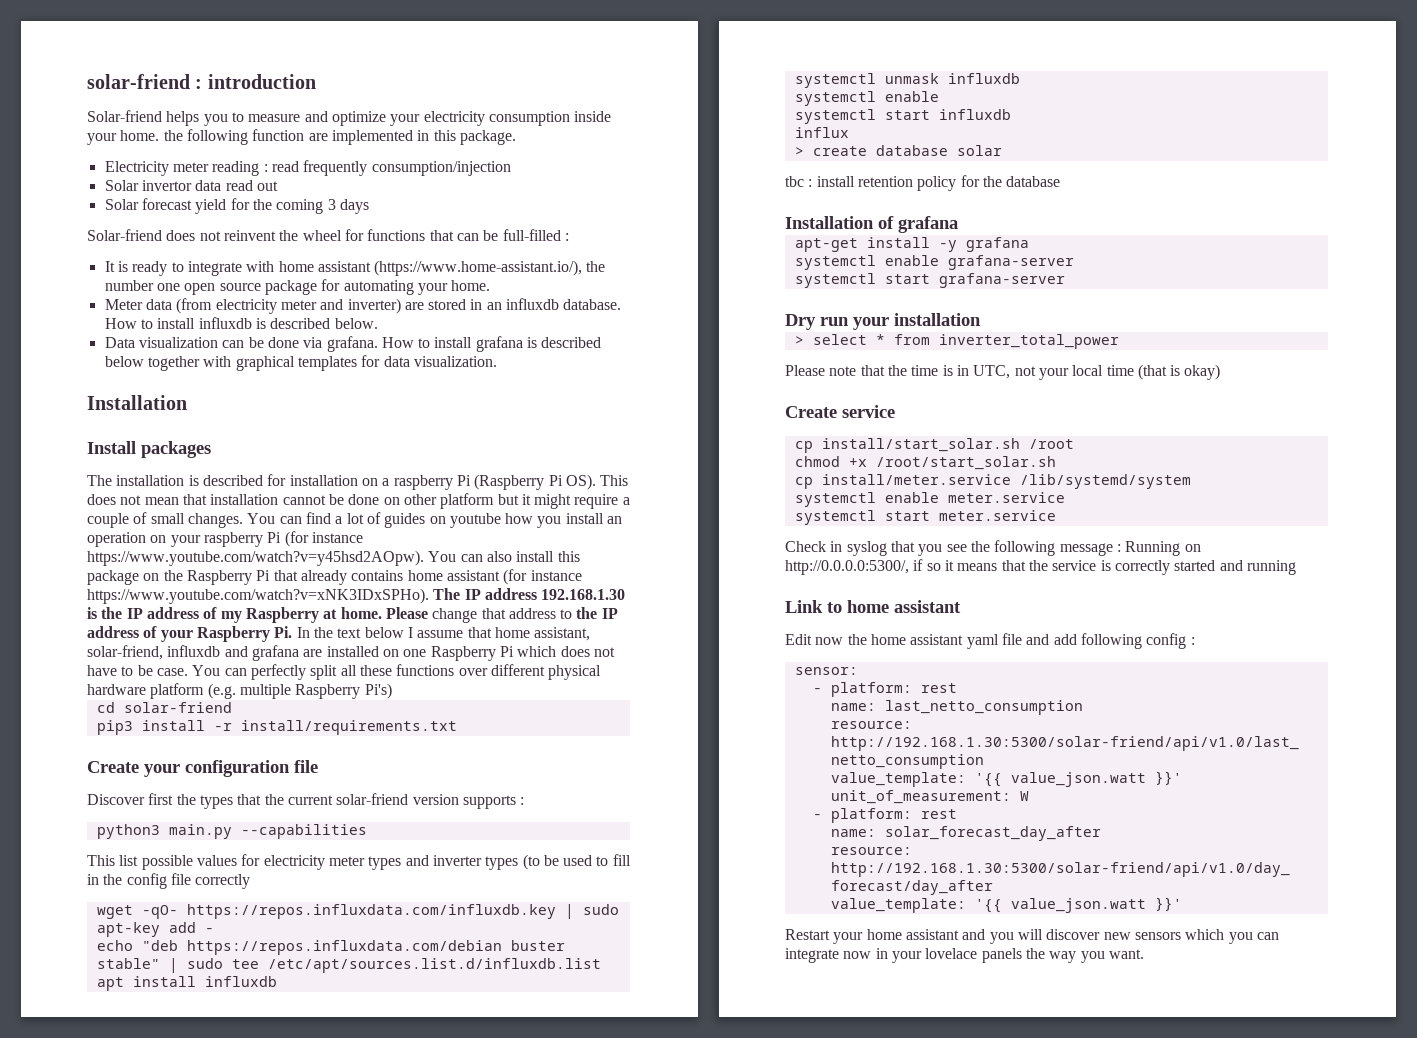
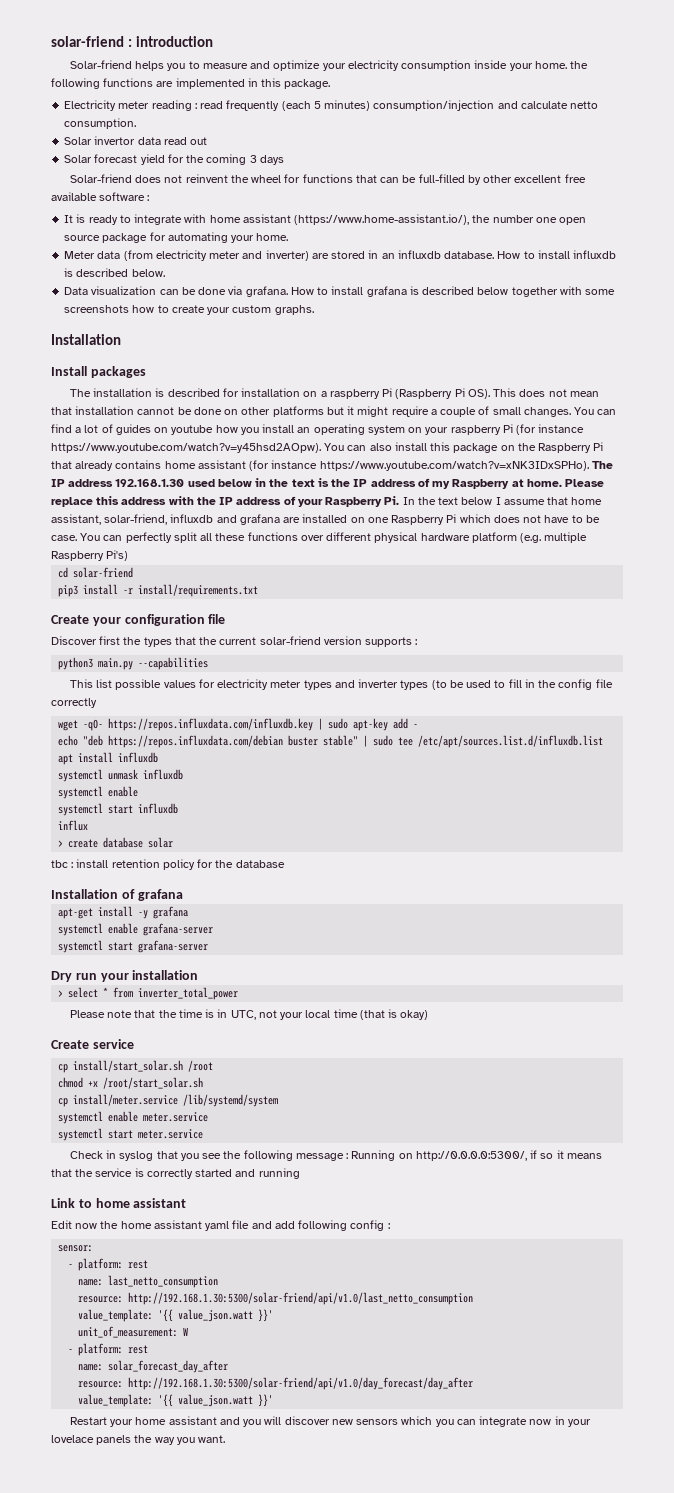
- Solar-friend helps you to measure and optimize your electricity consumption inside your home. the following function are implemented in this package.
+ Solar-friend helps you to measure and optimize your electricity consumption inside your home. the following functions are implemented in this package.
- Electricity meter reading : read frequently consumption/injection
+ Electricity meter reading : read frequently (each 5 minutes) consumption/injection and calculate netto consumption.
- Solar-friend does not reinvent the wheel for functions that can be full-filled :
+ Solar-friend does not reinvent the wheel for functions that can be full-filled by other excellent free available software :
- How to install grafana is described below together with graphical templates for data visualization.
+ How to install grafana is described below together with some screenshots how to create your custom graphs.
- The installation is described for installation on a raspberry Pi (Raspberry Pi OS). This does not mean that installation cannot be done on other platform but it might require a couple of small changes.
+ The installation is described for installation on a raspberry Pi (Raspberry Pi OS). This does not mean that installation cannot be done on other platforms but it might require a couple of small changes.
- You can find a lot of guides on youtube how you install an operation on your raspberry Pi (for instance https://www.youtube.com/watch?v=y45hsd2AOpw). You can also install this package on the Raspberry Pi that already contains home assistant (for instance https://www.youtube.com/watch?v=xNK3IDxSPHo). The IP address 192.168.1.30 is the IP address of my Raspberry at home.
+ You can find a lot of guides on youtube how you install an operating system on your raspberry Pi (for instance https://www.youtube.com/watch?v=y45hsd2AOpw). You can also install this package on the Raspberry Pi that already contains home assistant (for instance https://www.youtube.com/watch?v=xNK3IDxSPHo). The IP address 192.168.1.30 used below in the text is the IP address of my Raspberry at home.
- Please change that address to the IP address of your Raspberry Pi. In the text below I assume that home assistant, solar-friend, influxdb and grafana are installed on one Raspberry Pi which does not have to be case.
+ Please replace this address with the IP address of your Raspberry Pi. In the text below I assume that home assistant, solar-friend, influxdb and grafana are installed on one Raspberry Pi which does not have to be case.

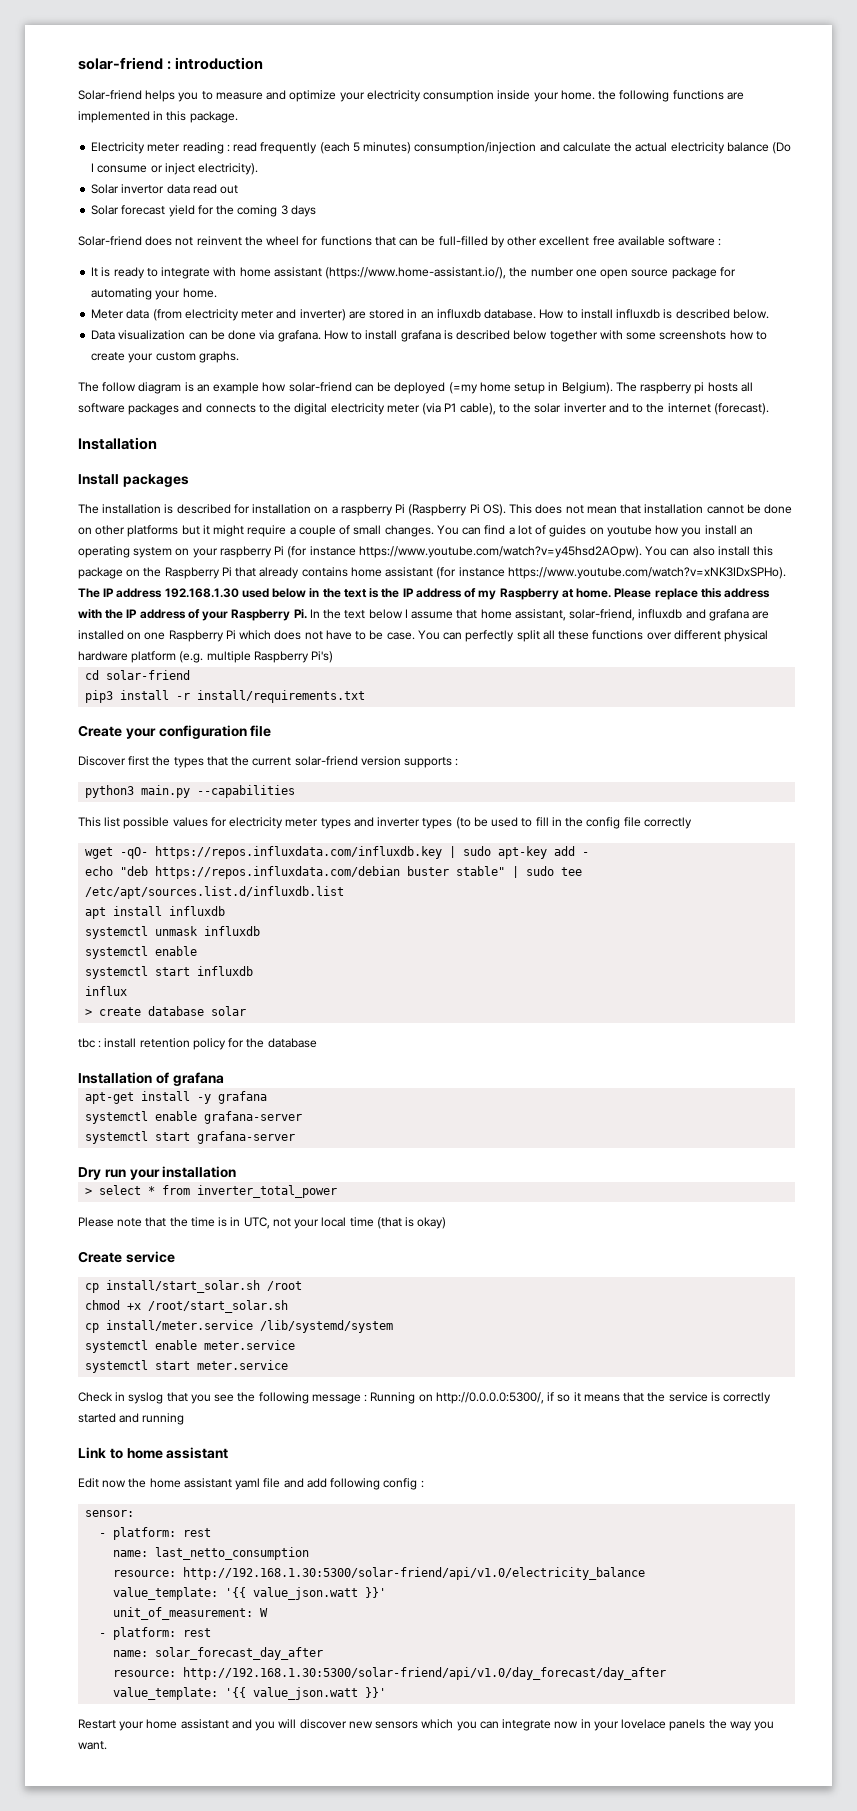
- Electricity meter reading : read frequently (each 5 minutes) consumption/injection and calculate netto consumption.
+ Electricity meter reading : read frequently (each 5 minutes) consumption/injection and calculate the actual electricity balance (Do I consume or inject electricity).
+ The follow diagram is an example how solar-friend can be deployed (=my home setup in Belgium). The raspberry pi hosts all software packages and connects to the digital electricity meter (via P1 cable), to the solar inverter and to the internet (forecast).
- resource: http://192.168.1.30:5300/solar-friend/api/v1.0/last_netto_consumption
+ resource: http://192.168.1.30:5300/solar-friend/api/v1.0/electricity_balance

